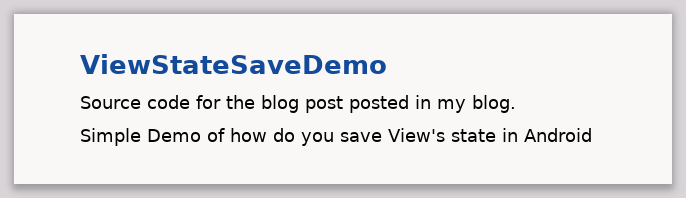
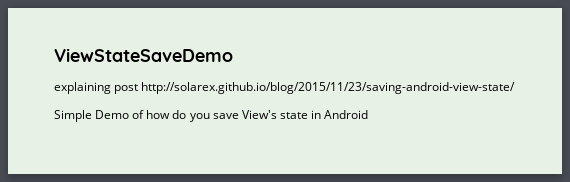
- Source code for the blog post posted in my blog.
+ explaining post http://solarex.github.io/blog/2015/11/23/saving-android-view-state/

